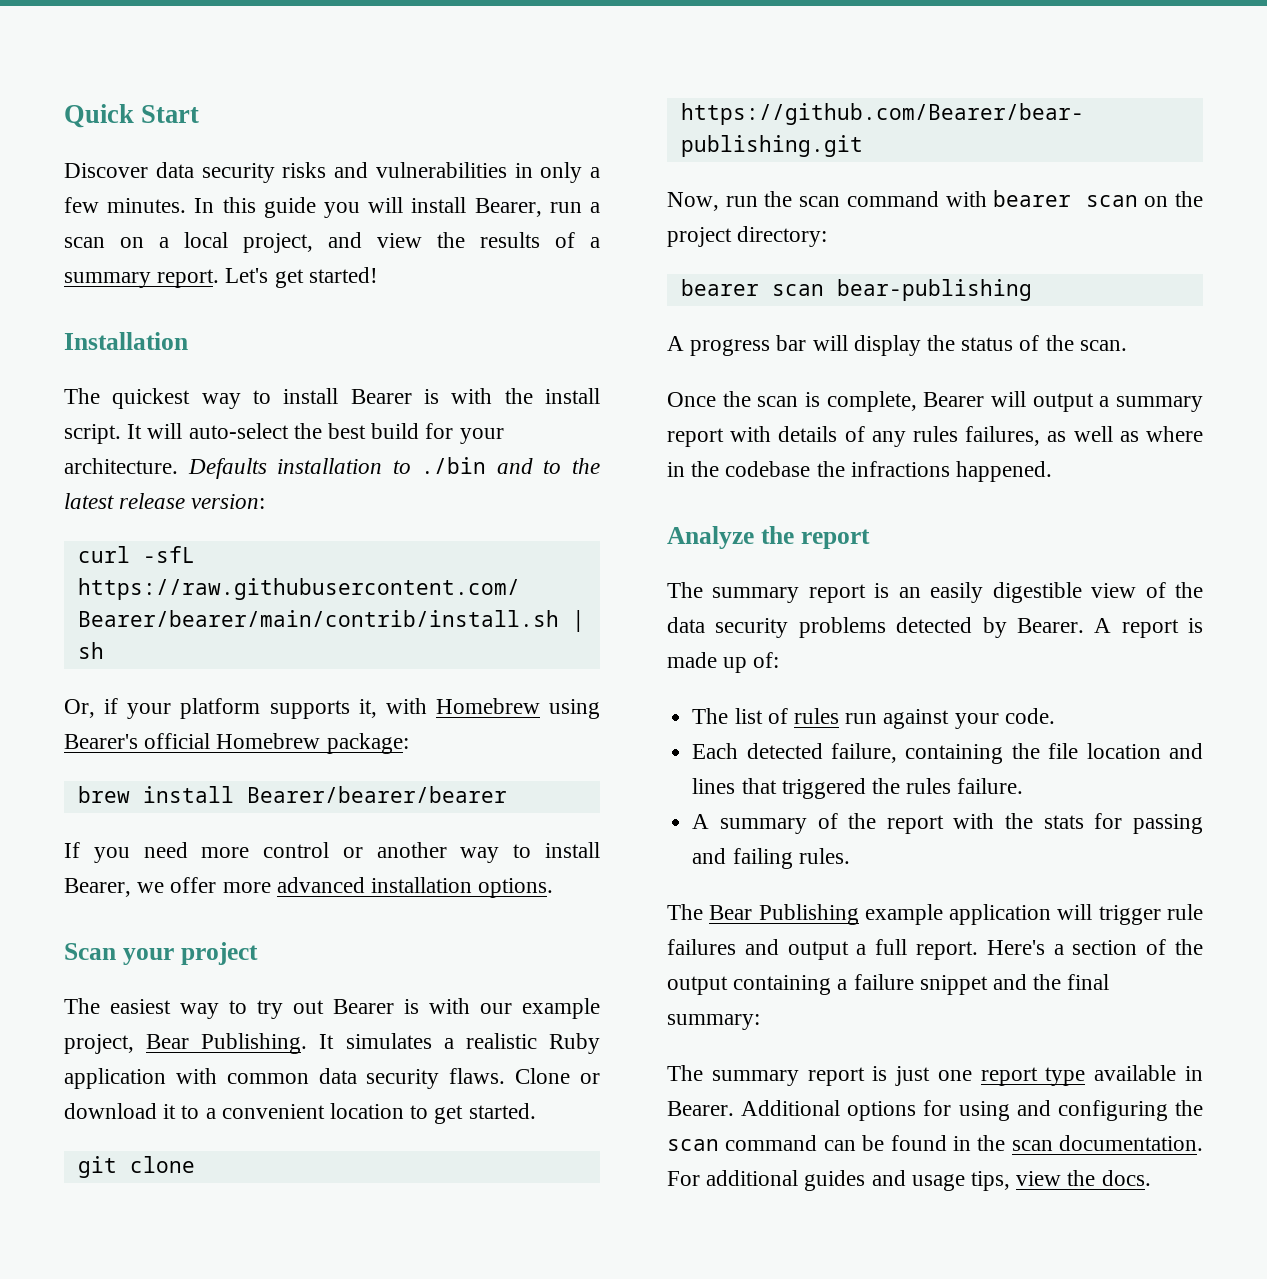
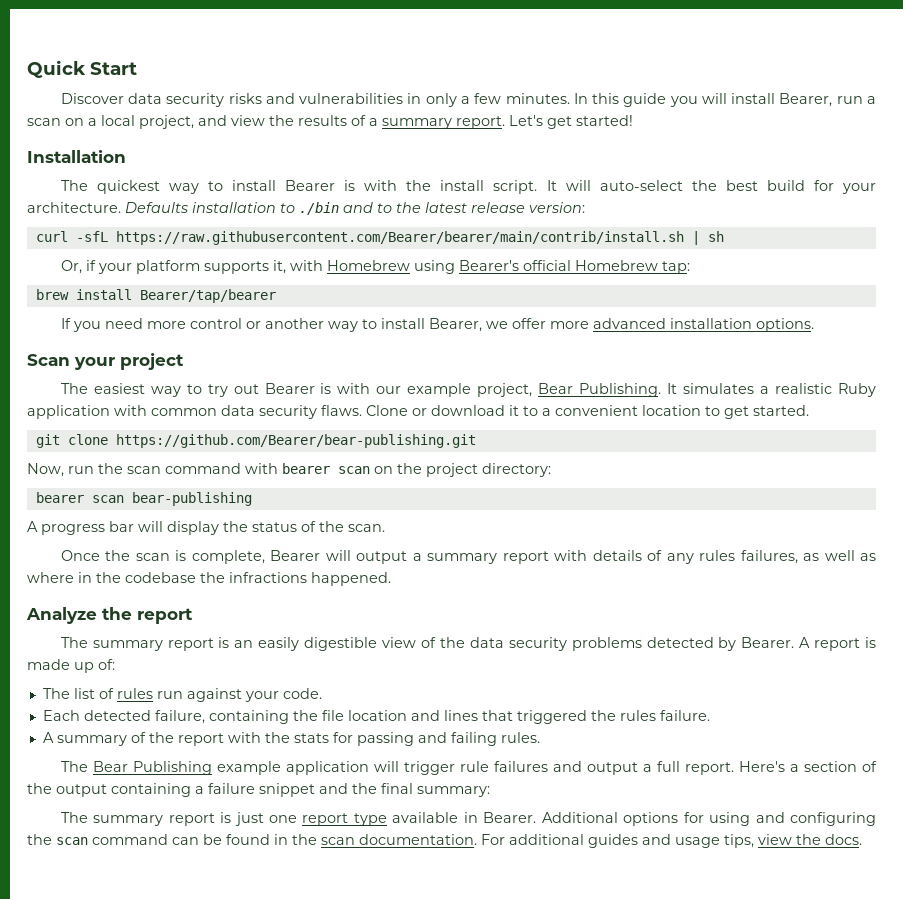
- Or, if your platform supports it, with Homebrew using Bearer's official Homebrew package:
+ Or, if your platform supports it, with Homebrew using Bearer's official Homebrew tap:
- brew install Bearer/bearer/bearer
+ brew install Bearer/tap/bearer

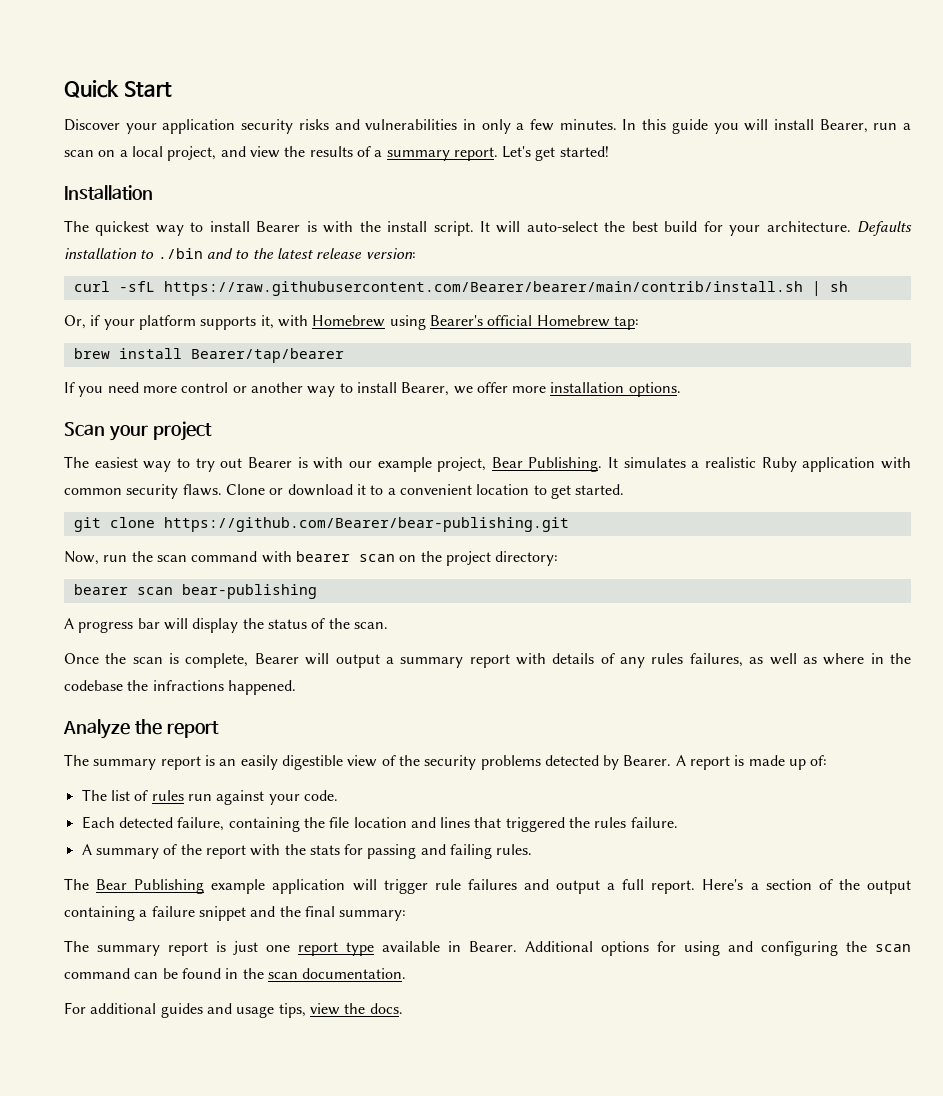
- Discover data security risks and vulnerabilities in only a few minutes.
+ Discover your application security risks and vulnerabilities in only a few minutes.
- If you need more control or another way to install Bearer, we offer more advanced installation options.
+ If you need more control or another way to install Bearer, we offer more installation options.
- It simulates a realistic Ruby application with common data security flaws.
+ It simulates a realistic Ruby application with common security flaws.
- The summary report is an easily digestible view of the data security problems detected by Bearer.
+ The summary report is an easily digestible view of the security problems detected by Bearer.
- Additional options for using and configuring the scan command can be found in the scan documentation. For additional guides and usage tips, view the docs.
+ Additional options for using and configuring the scan command can be found in the scan documentation.
+ For additional guides and usage tips, view the docs.

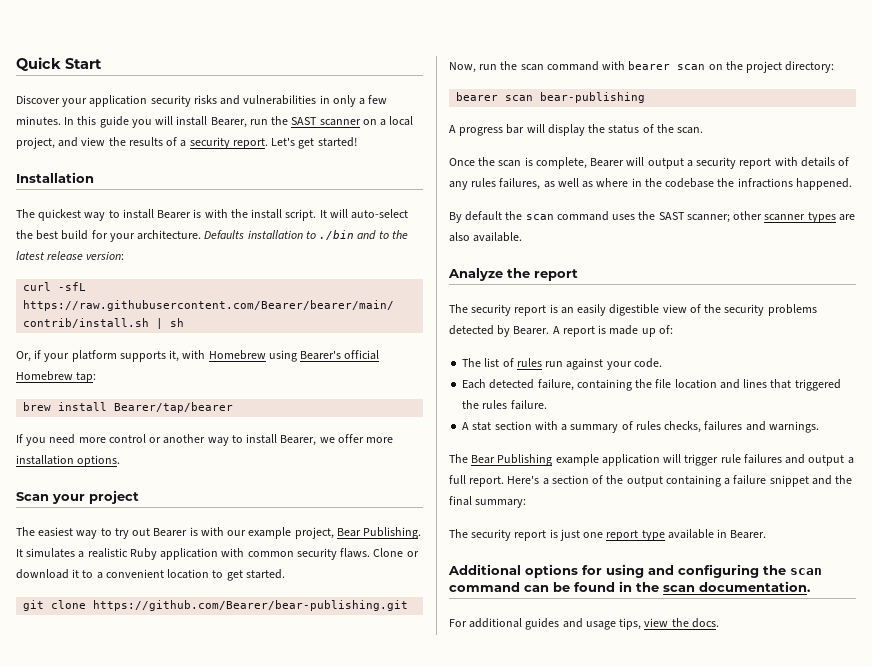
- In this guide you will install Bearer, run a scan on a local project, and view the results of a summary report.
+ In this guide you will install Bearer, run the SAST scanner on a local project, and view the results of a security report.
- Once the scan is complete, Bearer will output a summary report with details of any rules failures, as well as where in the codebase the infractions happened.
+ Once the scan is complete, Bearer will output a security report with details of any rules failures, as well as where in the codebase the infractions happened.
+ By default the scan command uses the SAST scanner; other scanner types are also available.
- The summary report is an easily digestible view of the security problems detected by Bearer.
+ The security report is an easily digestible view of the security problems detected by Bearer.
- A summary of the report with the stats for passing and failing rules.
+ A stat section with a summary of rules checks, failures and warnings.
- The summary report is just one report type available in Bearer. Additional options for using and configuring the scan command can be found in the scan documentation.
+ The security report is just one report type available in Bearer.
+ Additional options for using and configuring the scan command can be found in the scan documentation.

